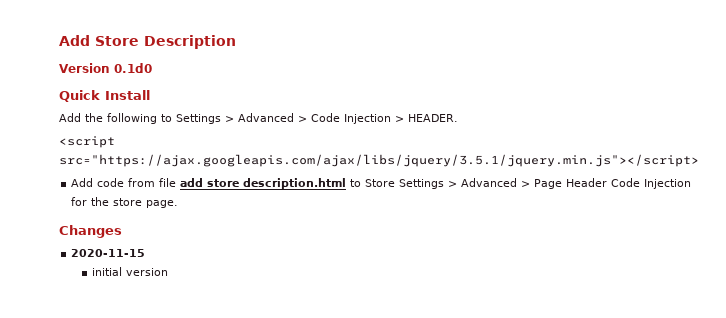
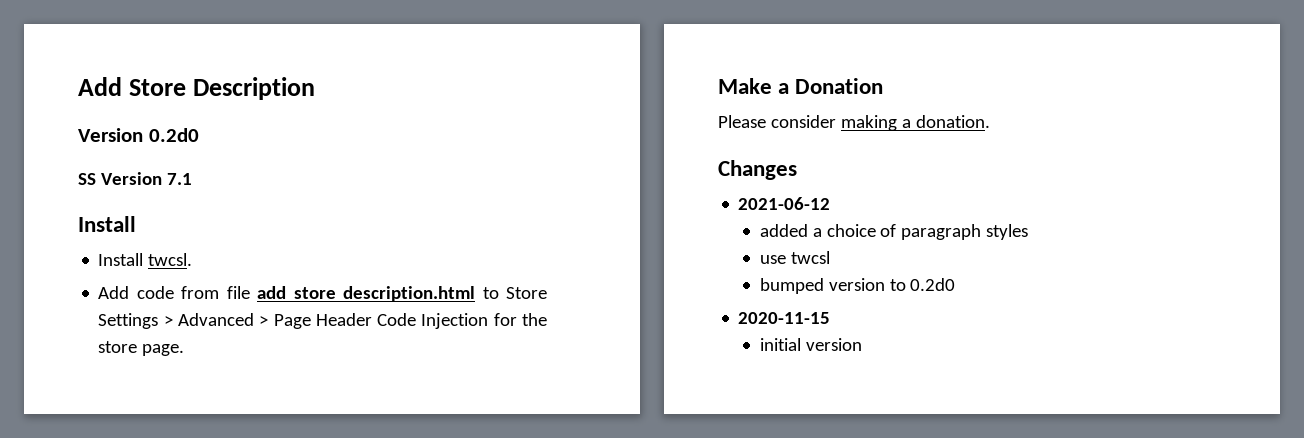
- Version 0.1d0
- Quick Install
- Add the following to Settings > Advanced > Code Injection > HEADER.
- <script src="https://ajax.googleapis.com/ajax/libs/jquery/3.5.1/jquery.min.js"></script>
+ Version 0.2d0
+ SS Version 7.1
+ Install
+ Install twcsl.
+ Make a Donation
+ Please consider making a donation.
  Changes
+ 2021-06-12
+ added a choice of paragraph styles
+ use twcsl
+ bumped version to 0.2d0

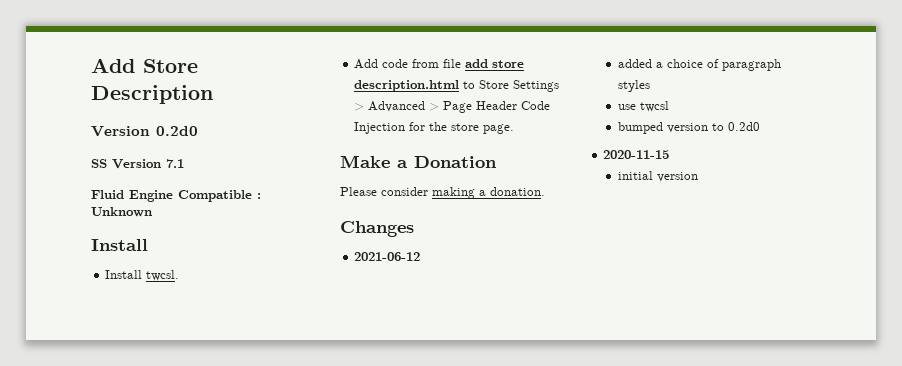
+ Fluid Engine Compatible : Unknown

